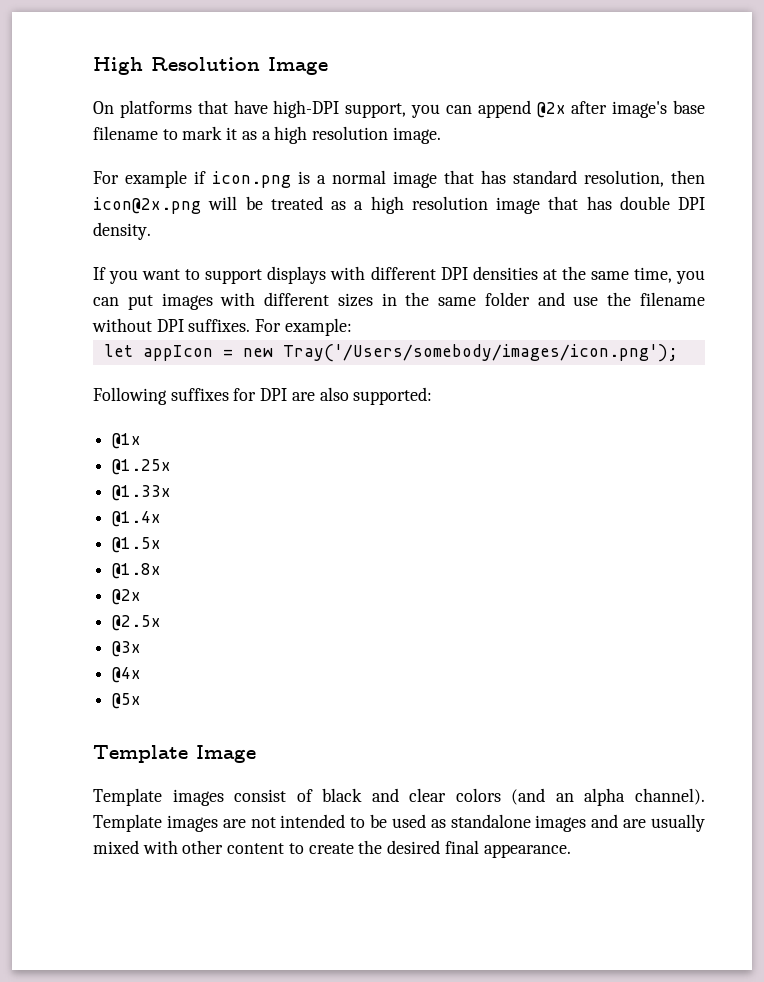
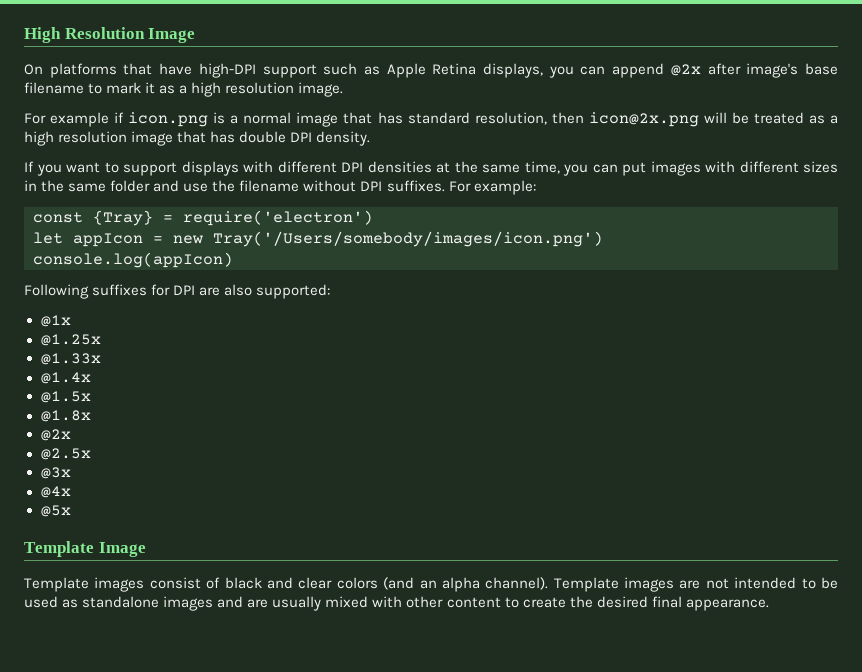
- On platforms that have high-DPI support, you can append @2x after image's base filename to mark it as a high resolution image.
+ On platforms that have high-DPI support such as Apple Retina displays, you can append @2x after image's base filename to mark it as a high resolution image.
+ const {Tray} = require('electron')
- let appIcon = new Tray('/Users/somebody/images/icon.png');
+ let appIcon = new Tray('/Users/somebody/images/icon.png')
+ console.log(appIcon)

